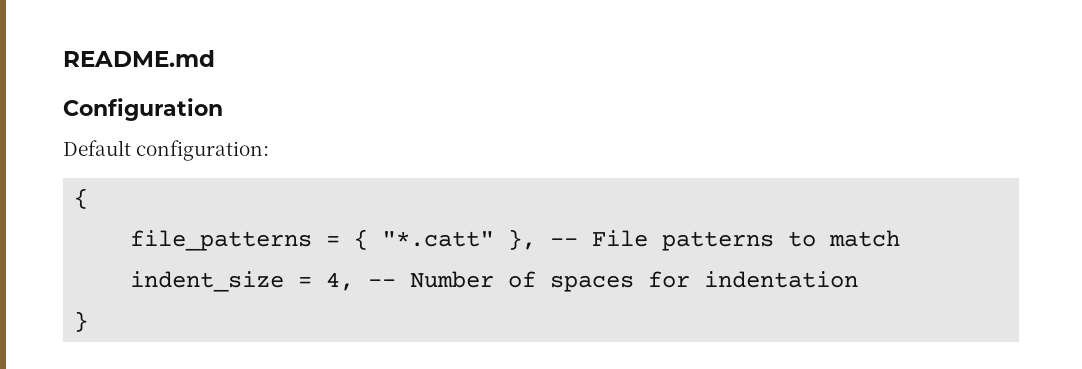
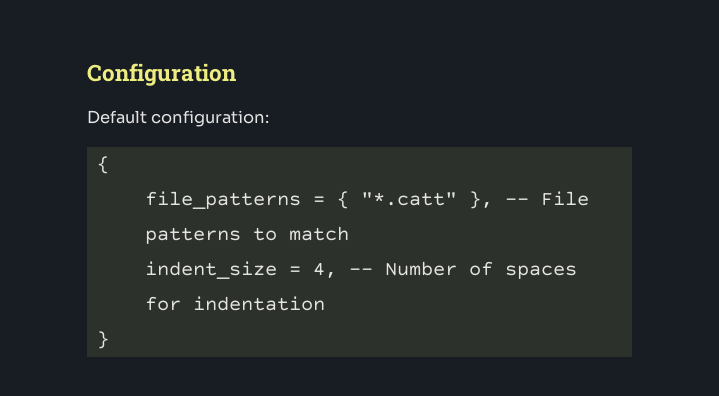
- README.md

